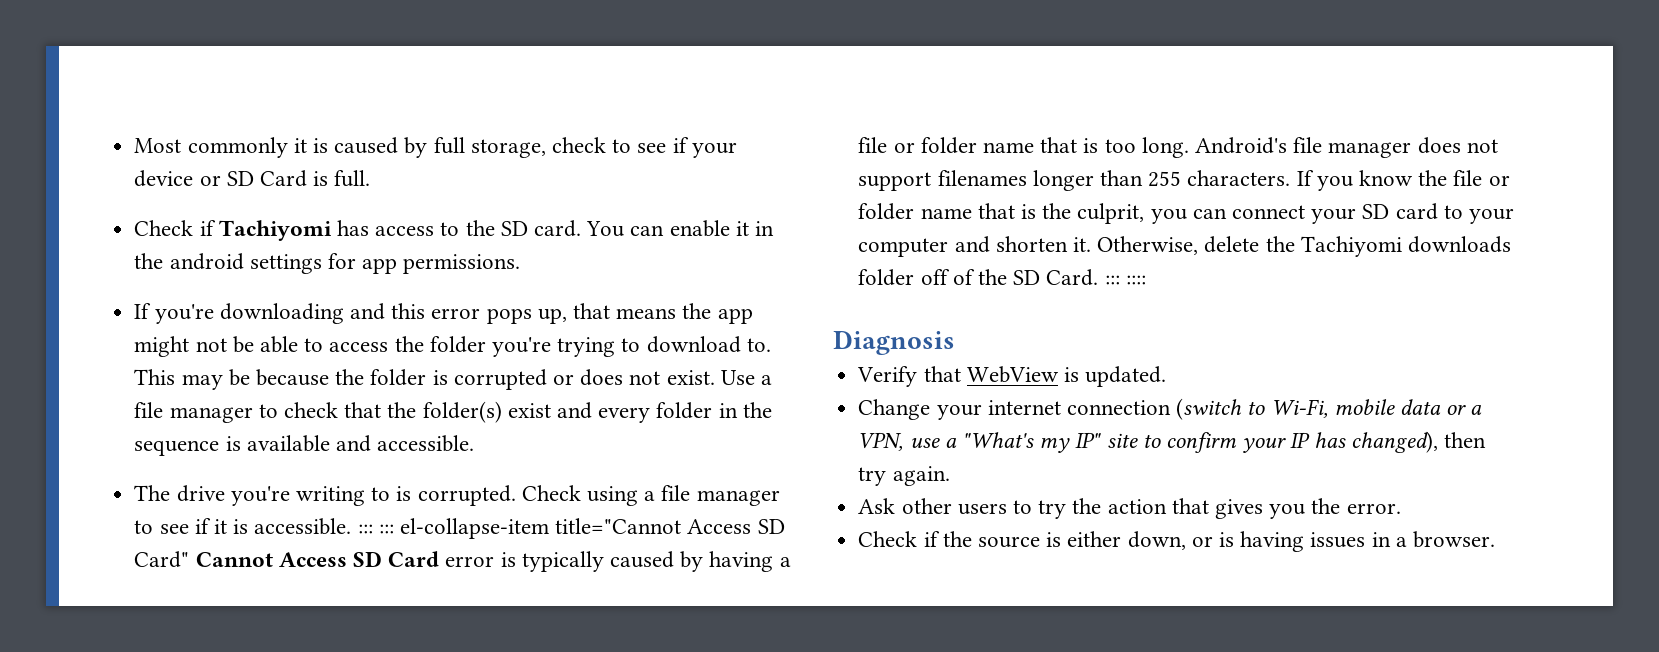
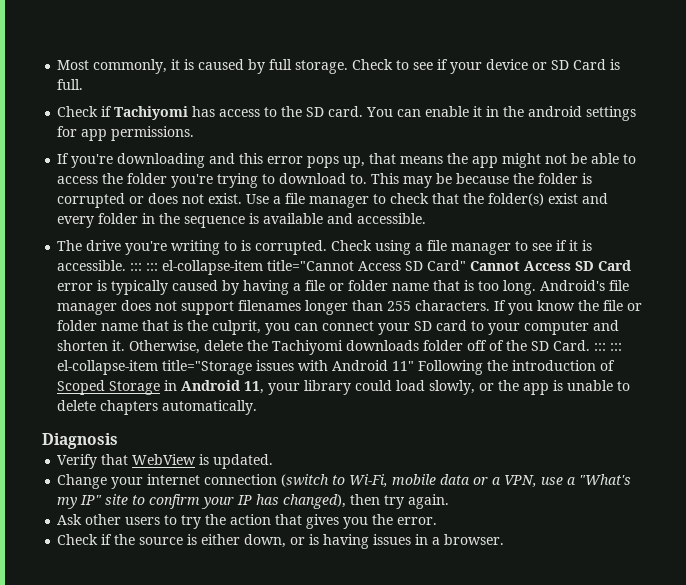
- Most commonly it is caused by full storage, check to see if your device or SD Card is full.
+ Most commonly, it is caused by full storage. Check to see if your device or SD Card is full.
- Otherwise, delete the Tachiyomi downloads folder off of the SD Card. ::: ::::
+ Otherwise, delete the Tachiyomi downloads folder off of the SD Card. ::: ::: el-collapse-item title="Storage issues with Android 11" Following the introduction of Scoped Storage in Android 11, your library could load slowly, or the app is unable to delete chapters automatically.

